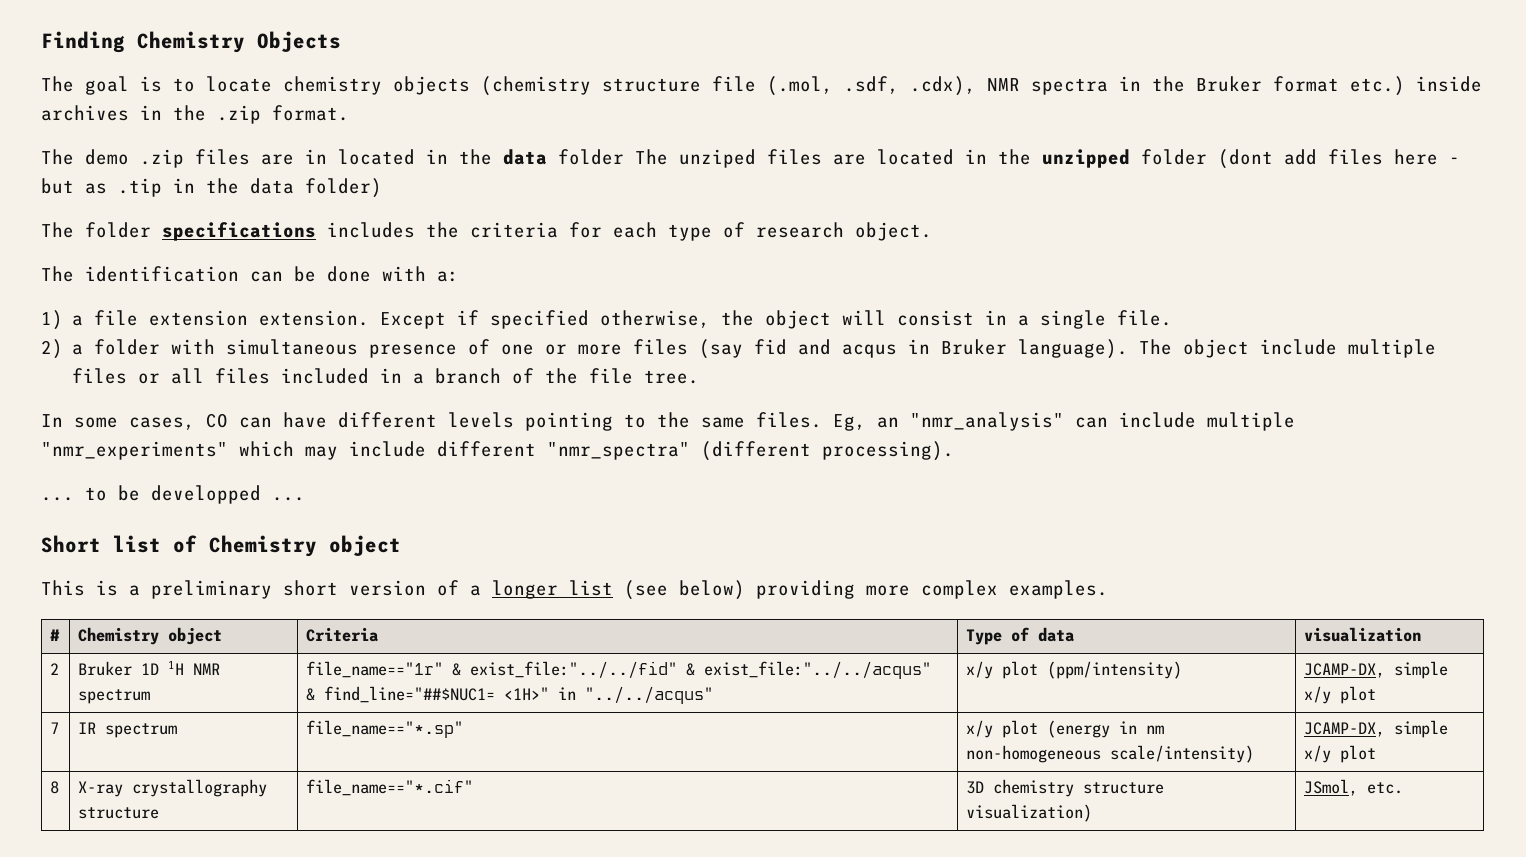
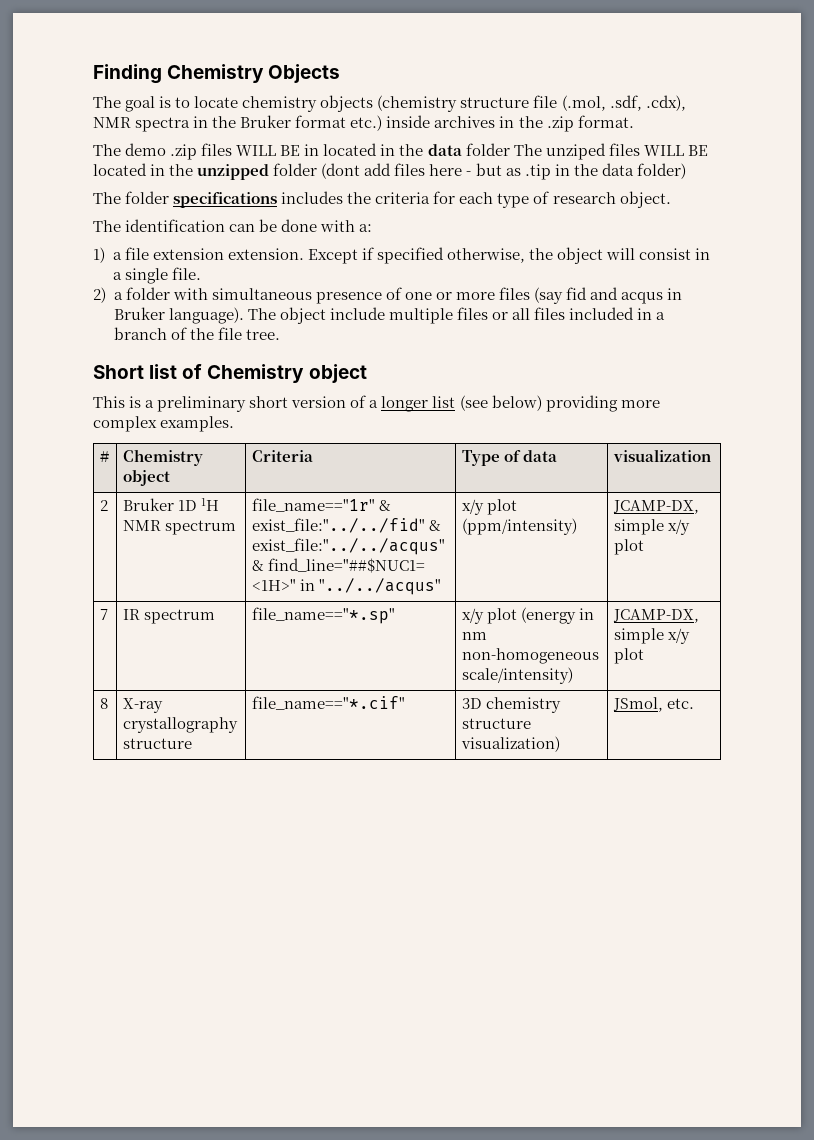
- The demo .zip files are in located in the data folder The unziped files are located in the unzipped folder (dont add files here - but as .tip in the data folder)
+ The demo .zip files WILL BE in located in the data folder The unziped files WILL BE located in the unzipped folder (dont add files here - but as .tip in the data folder)
- In some cases, CO can have different levels pointing to the same files. Eg, an "nmr_analysis" can include multiple "nmr_experiments" which may include different "nmr_spectra" (different processing).
- ... to be developped ...

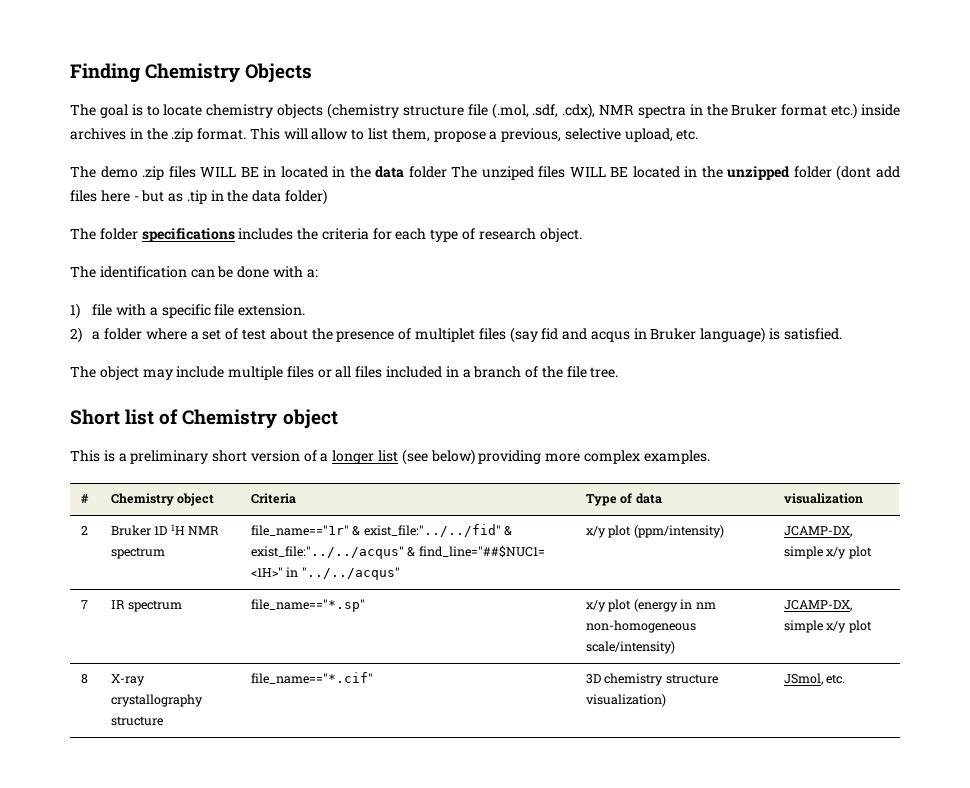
+ This will allow to list them, propose a previous, selective upload, etc.
- 1) a file extension extension. Except if specified otherwise, the object will consist in a single file.
- 2) a folder with simultaneous presence of one or more files (say fid and acqus in Bruker language). The object include multiple files or all files included in a branch of the file tree.
+ 1) file with a specific file extension.
+ 2) a folder where a set of test about the presence of multiplet files (say fid and acqus in Bruker language) is satisfied.
+ The object may include multiple files or all files included in a branch of the file tree.

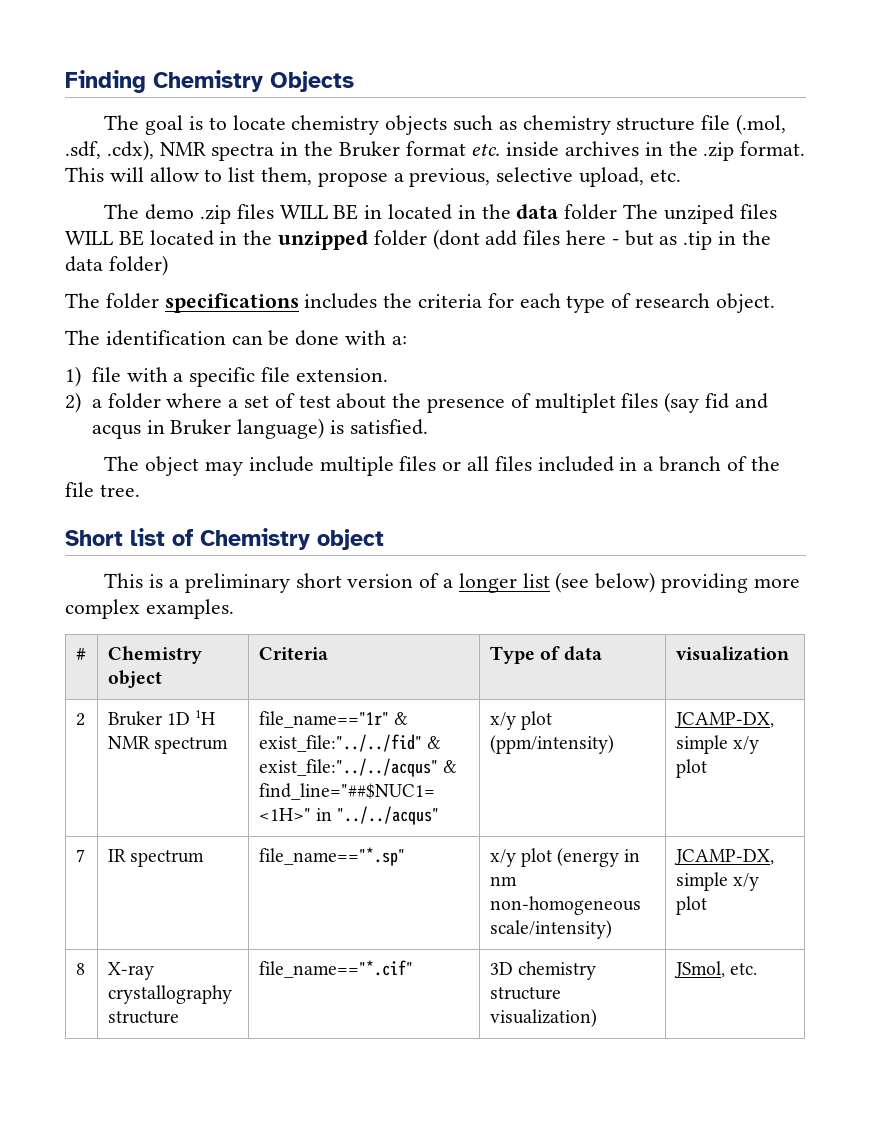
- The goal is to locate chemistry objects (chemistry structure file (.mol, .sdf, .cdx), NMR spectra in the Bruker format etc.) inside archives in the .zip format.
+ The goal is to locate chemistry objects such as chemistry structure file (.mol, .sdf, .cdx), NMR spectra in the Bruker format etc. inside archives in the .zip format.

